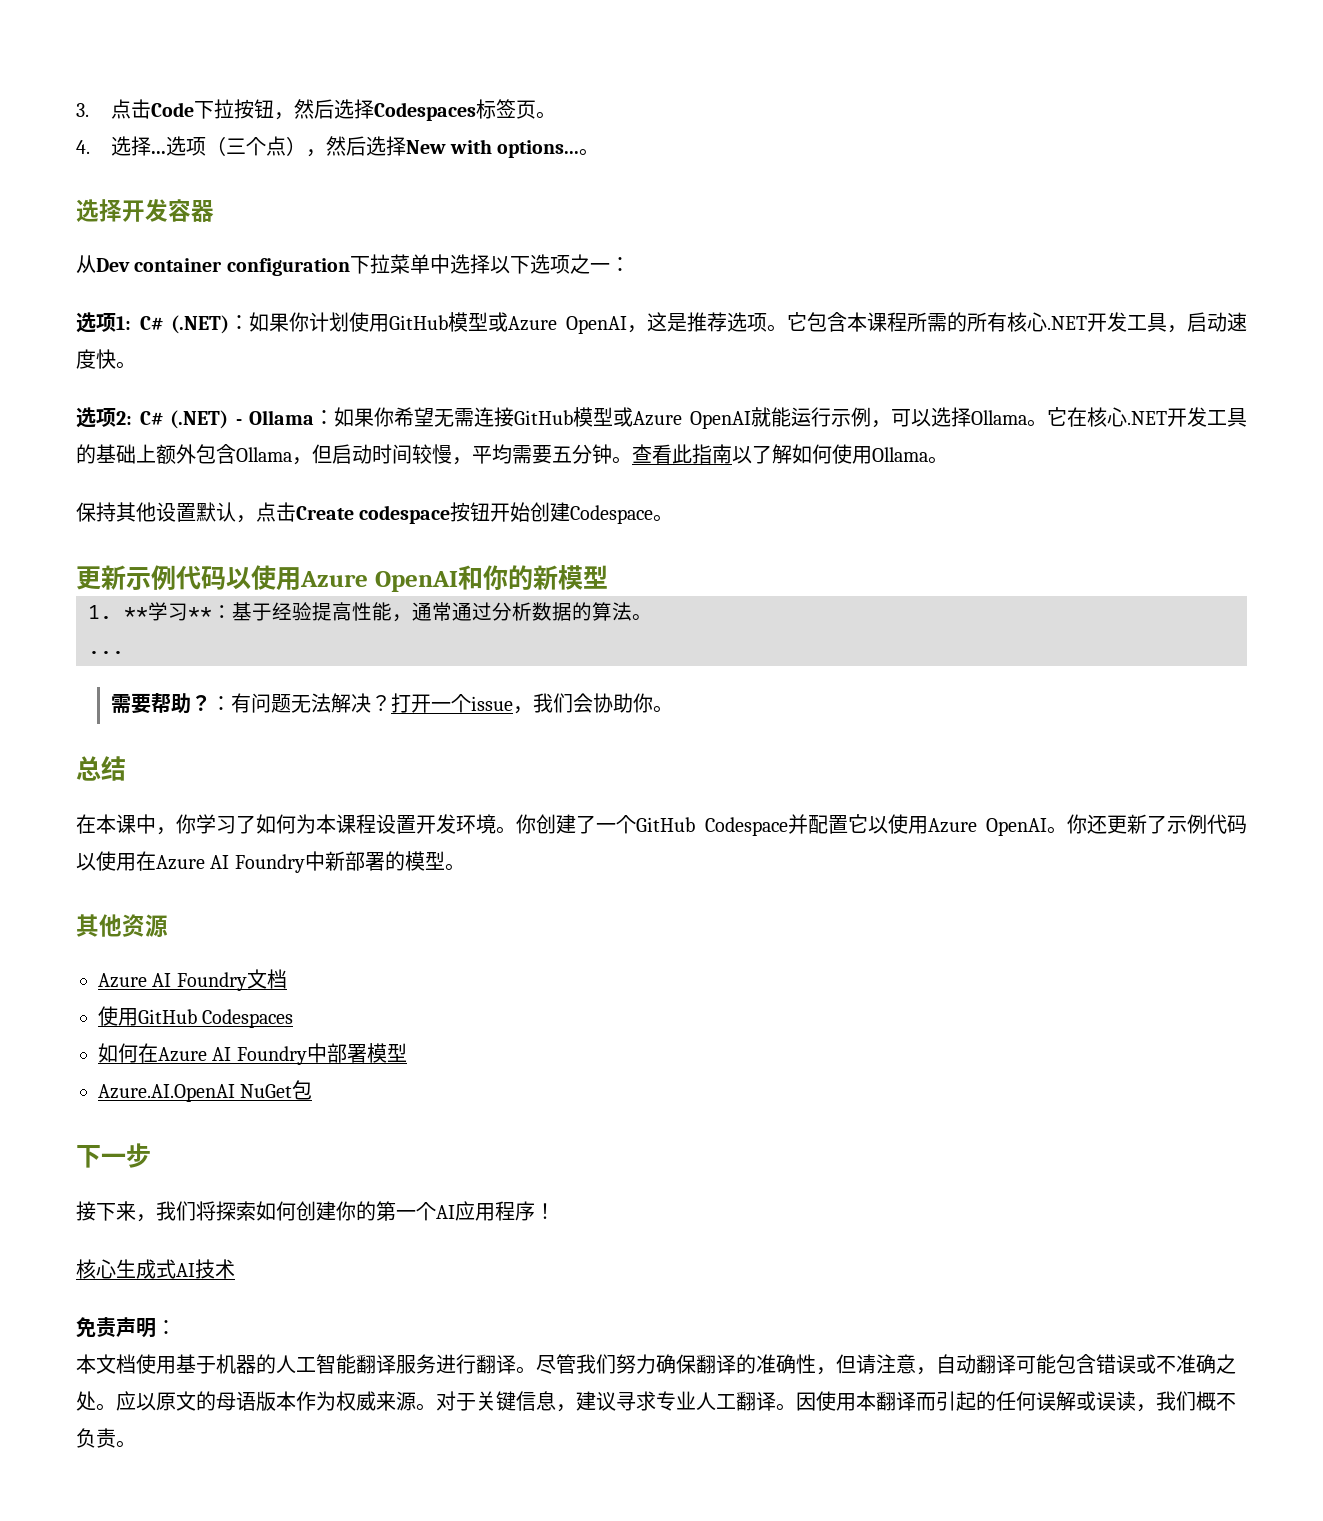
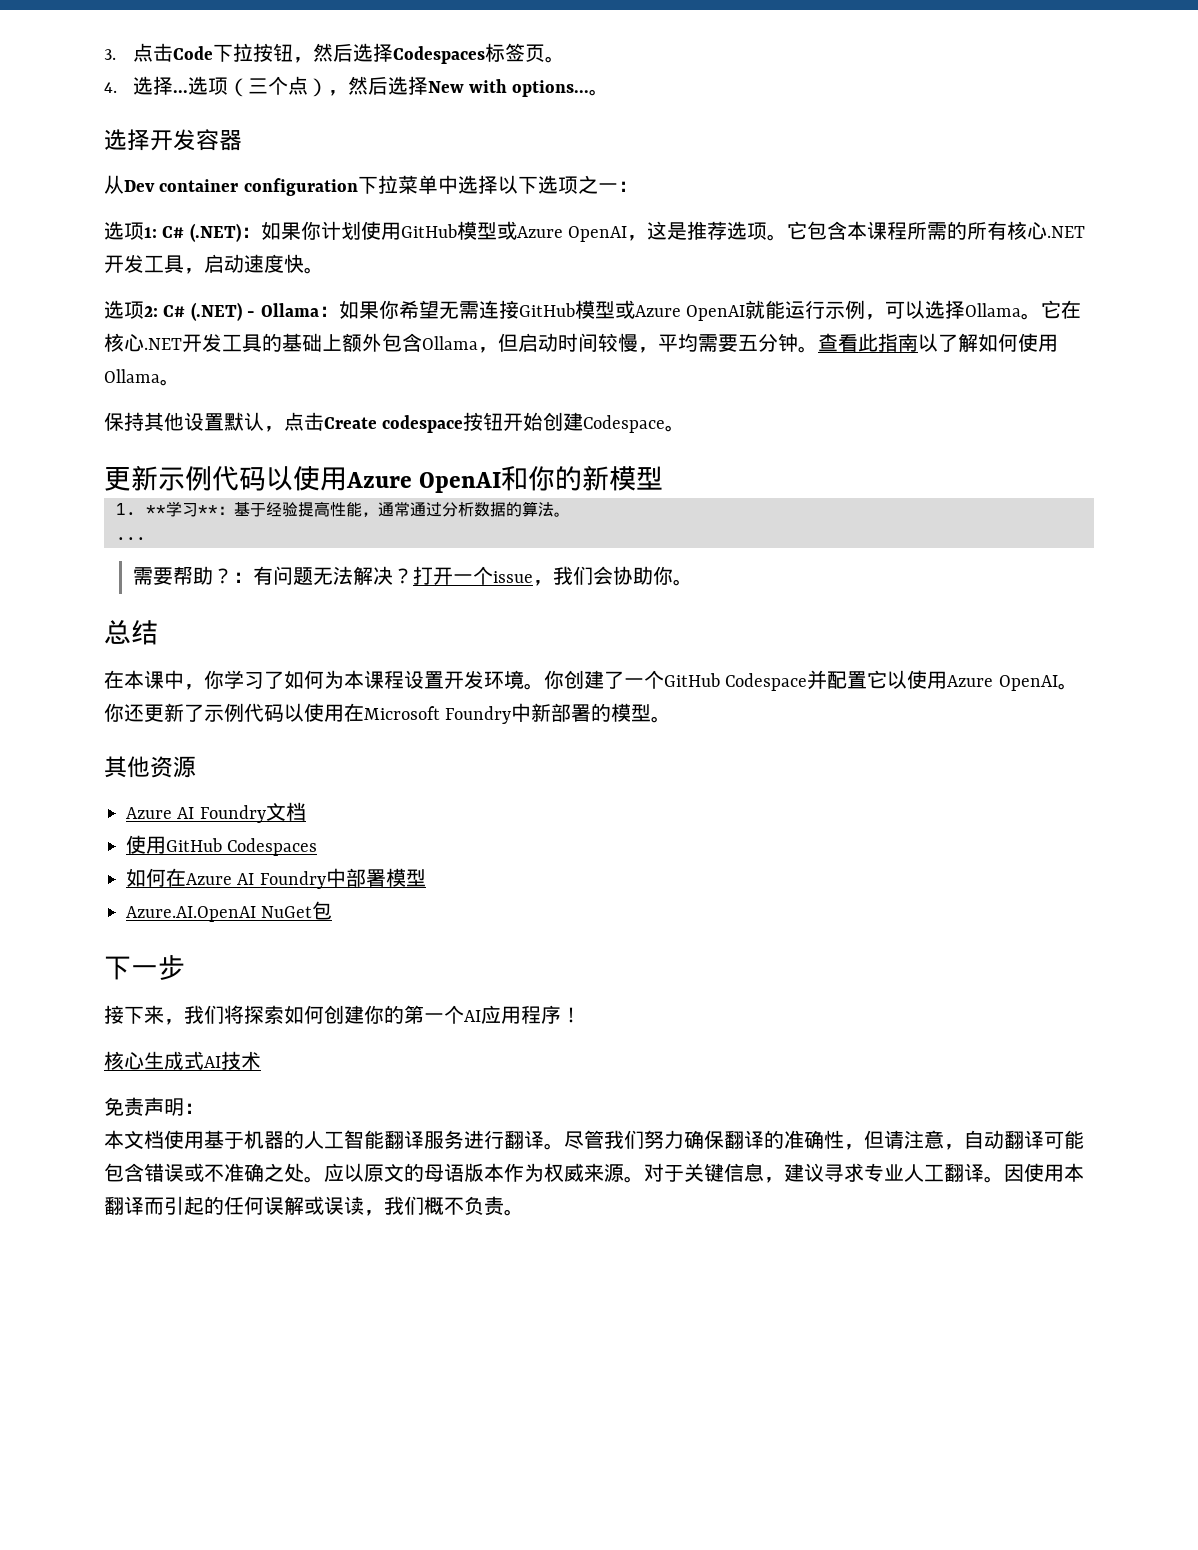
- 你还更新了示例代码以使用在Azure AI Foundry中新部署的模型。
+ 你还更新了示例代码以使用在Microsoft Foundry中新部署的模型。

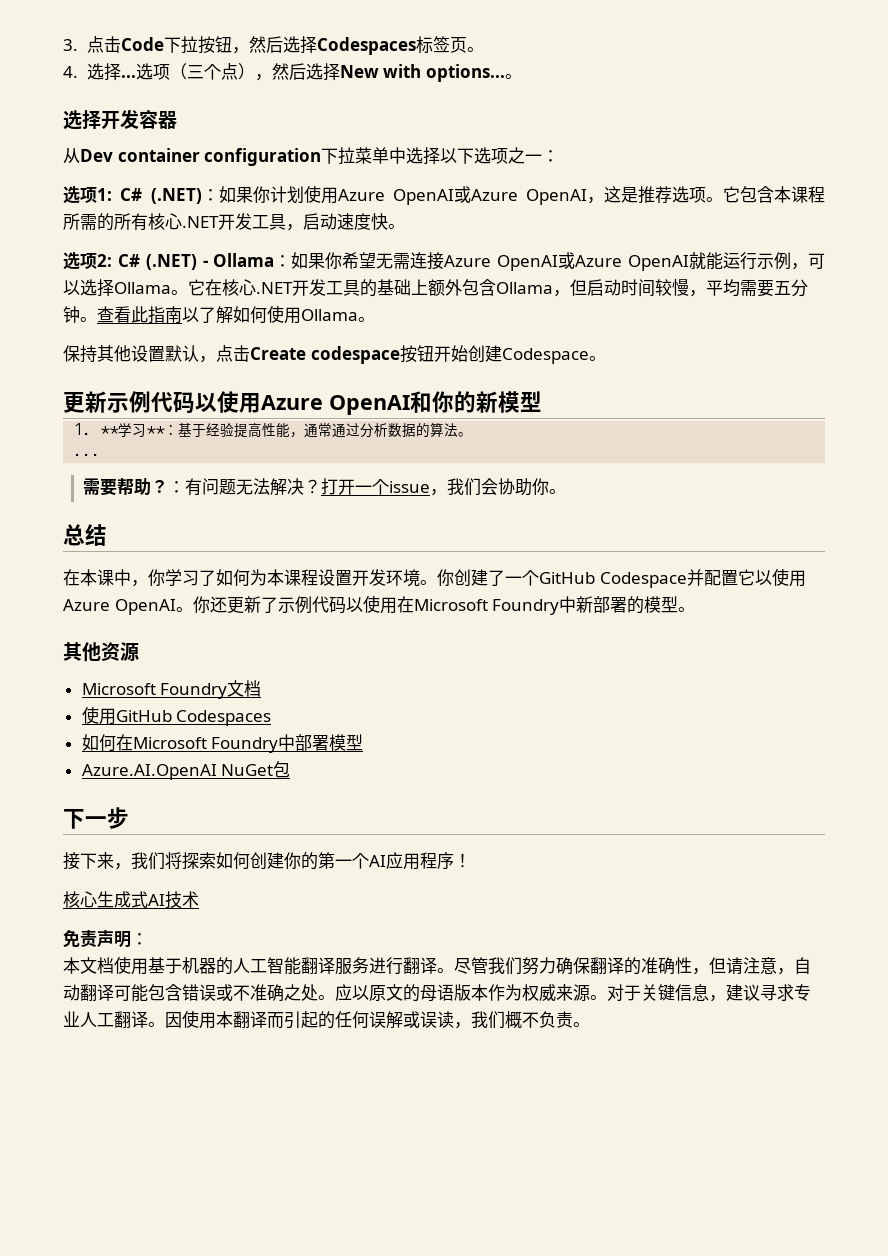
- 选项1: C# (.NET)：如果你计划使用GitHub模型或Azure OpenAI，这是推荐选项。
+ 选项1: C# (.NET)：如果你计划使用Azure OpenAI或Azure OpenAI，这是推荐选项。
- 选项2: C# (.NET) - Ollama：如果你希望无需连接GitHub模型或Azure OpenAI就能运行示例，可以选择Ollama。
+ 选项2: C# (.NET) - Ollama：如果你希望无需连接Azure OpenAI或Azure OpenAI就能运行示例，可以选择Ollama。
- Azure AI Foundry文档
+ Microsoft Foundry文档
- 如何在Azure AI Foundry中部署模型
+ 如何在Microsoft Foundry中部署模型

